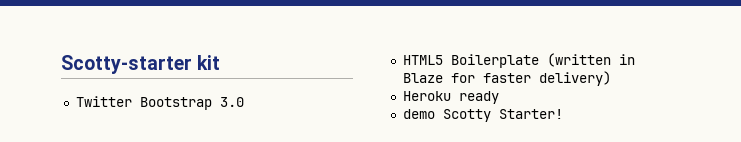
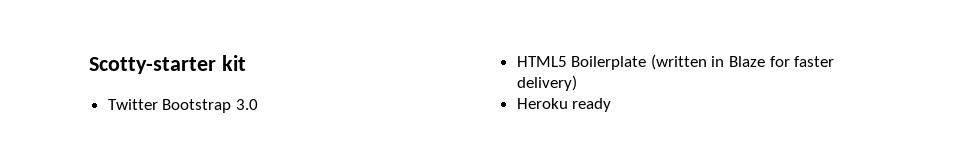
- demo Scotty Starter!

